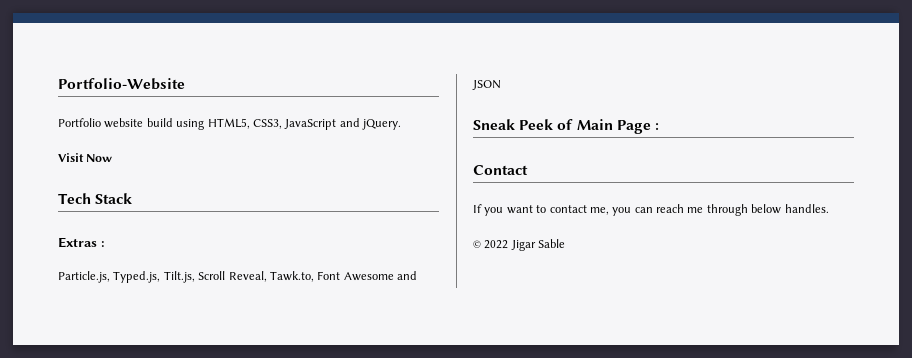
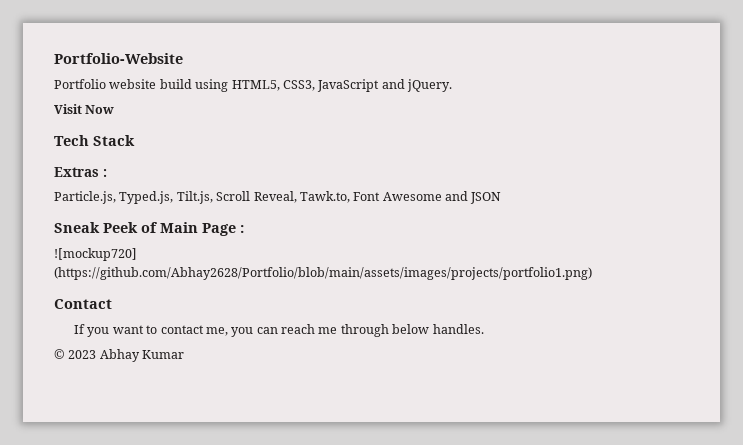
+ ![mockup720] (https://github.com/Abhay2628/Portfolio/blob/main/assets/images/projects/portfolio1.png)
- © 2022 Jigar Sable
+ © 2023 Abhay Kumar

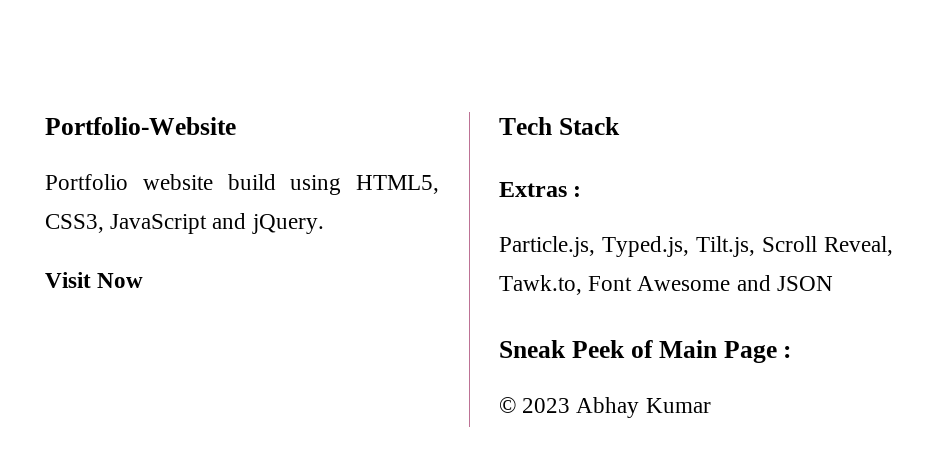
- ![mockup720] (https://github.com/Abhay2628/Portfolio/blob/main/assets/images/projects/portfolio1.png)
- Contact
- If you want to contact me, you can reach me through below handles.

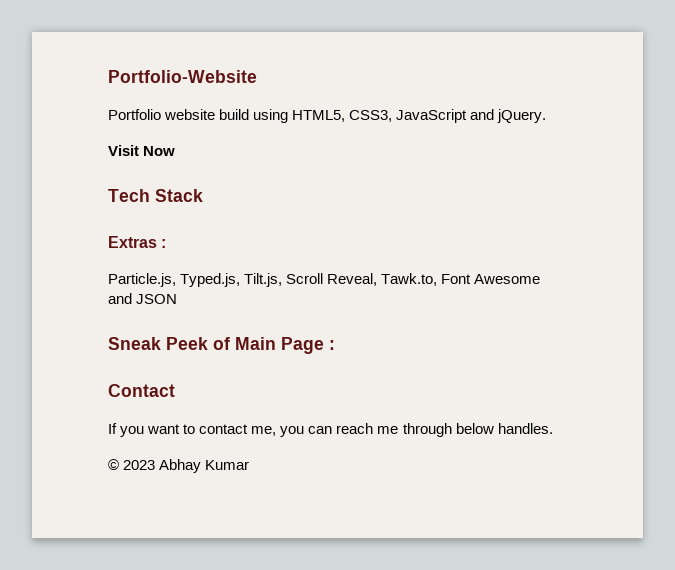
+ Contact
+ If you want to contact me, you can reach me through below handles.

